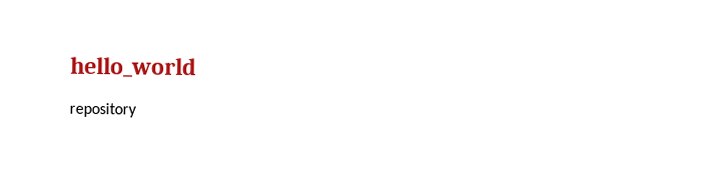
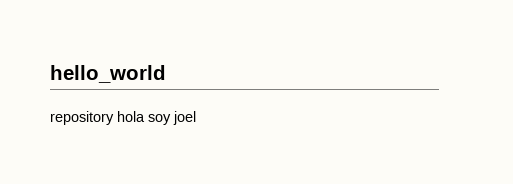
- repository
+ repository hola soy joel

